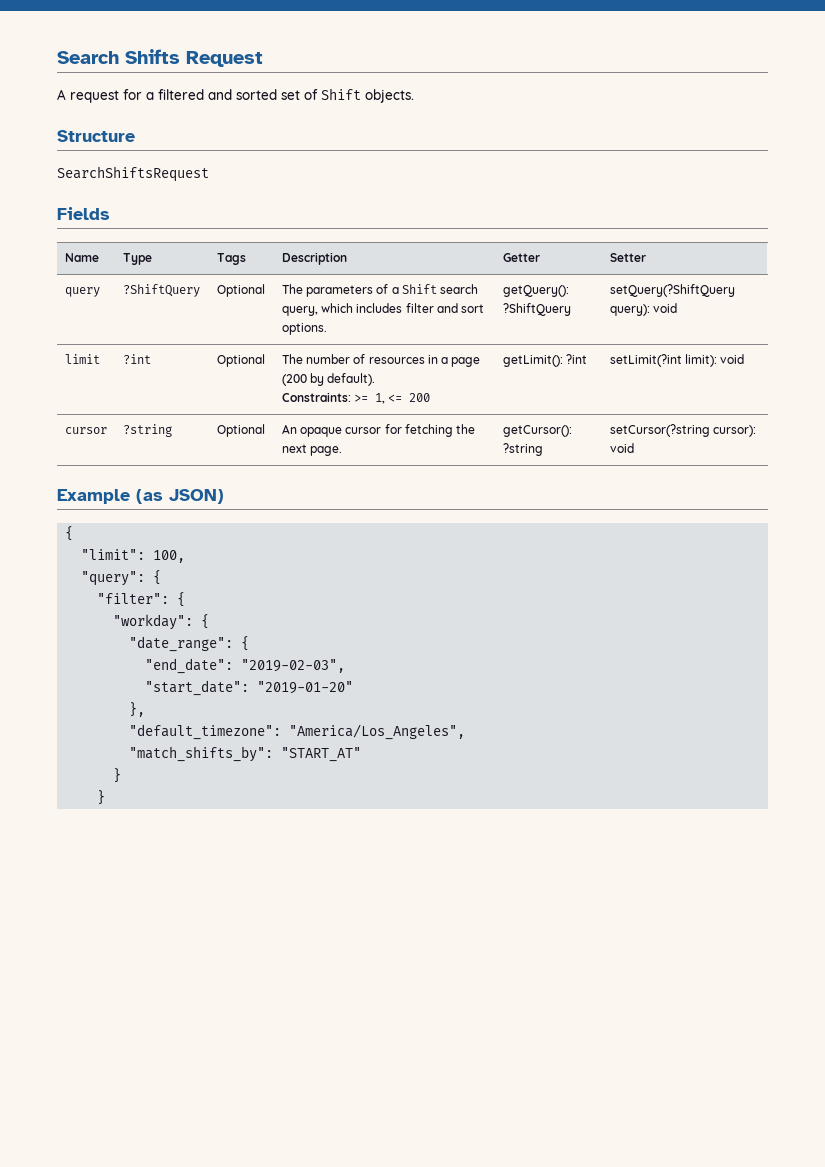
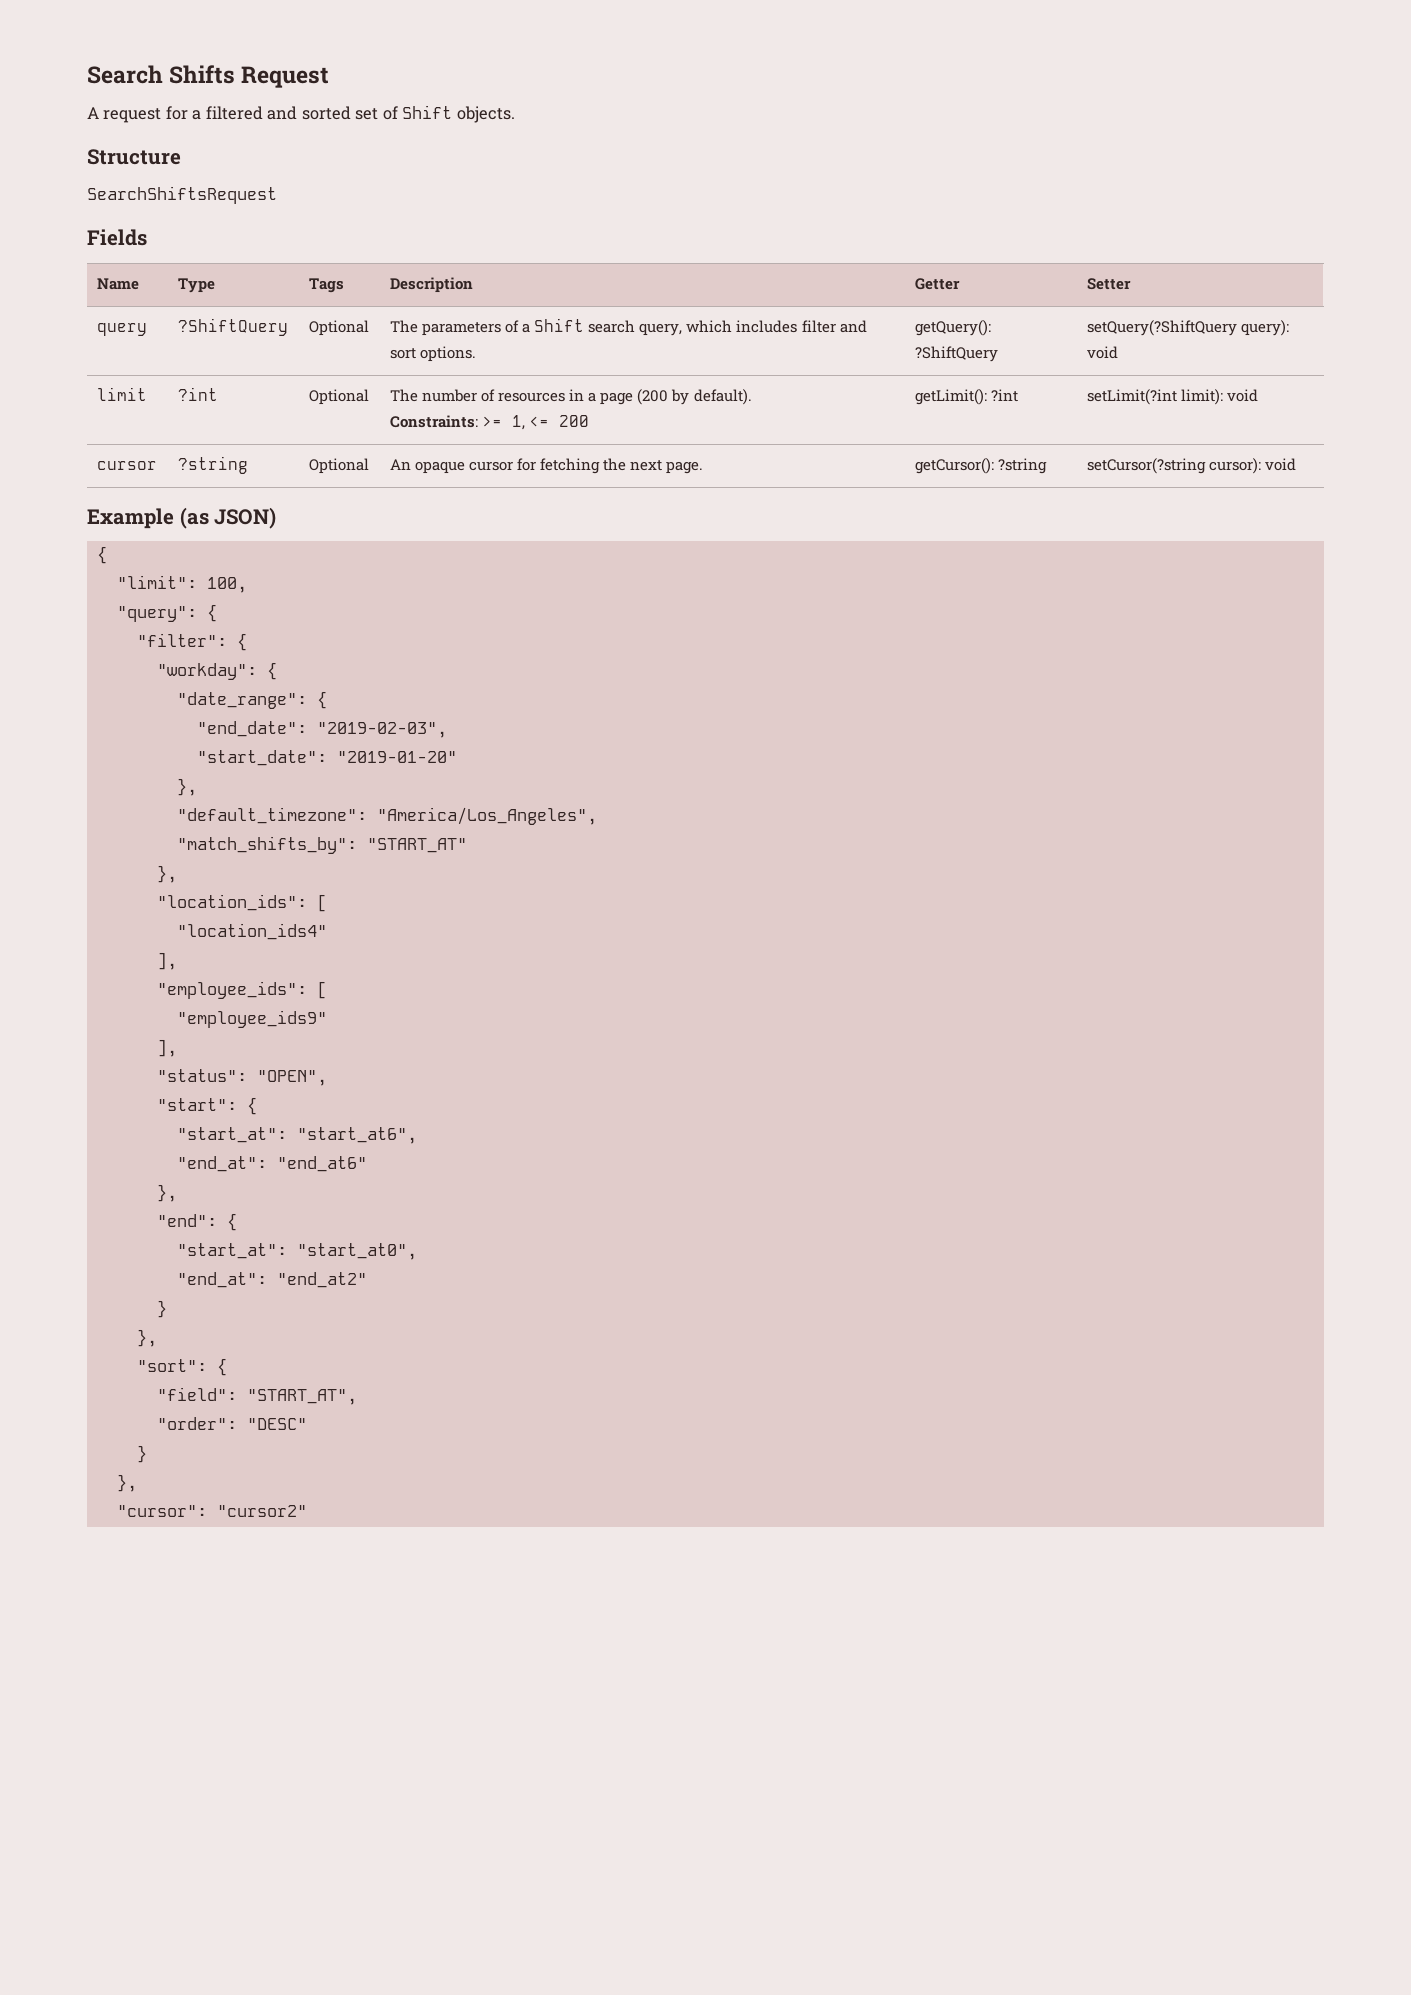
  "match_shifts_by": "START_AT"
+ },
+ "location_ids": [
+ "location_ids4"
+ ],
+ "employee_ids": [
+ "employee_ids9"
+ ],
+ "status": "OPEN",
+ "start": {
+ "start_at": "start_at6",
+ "end_at": "end_at6"
+ },
+ "end": {
+ "start_at": "start_at0",
+ "end_at": "end_at2"
  }
+ },
+ "sort": {
+ "field": "START_AT",
+ "order": "DESC"
  }
+ },
+ "cursor": "cursor2"

